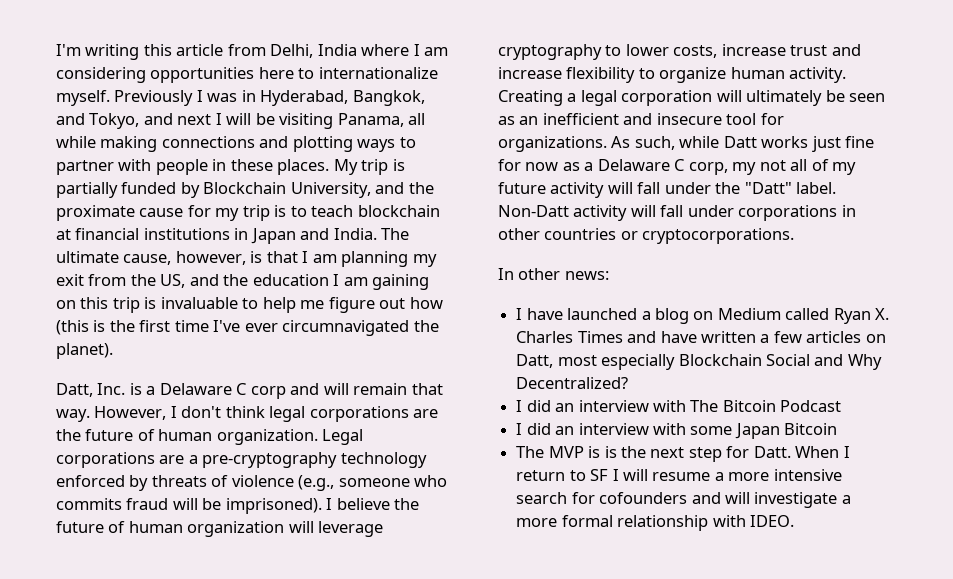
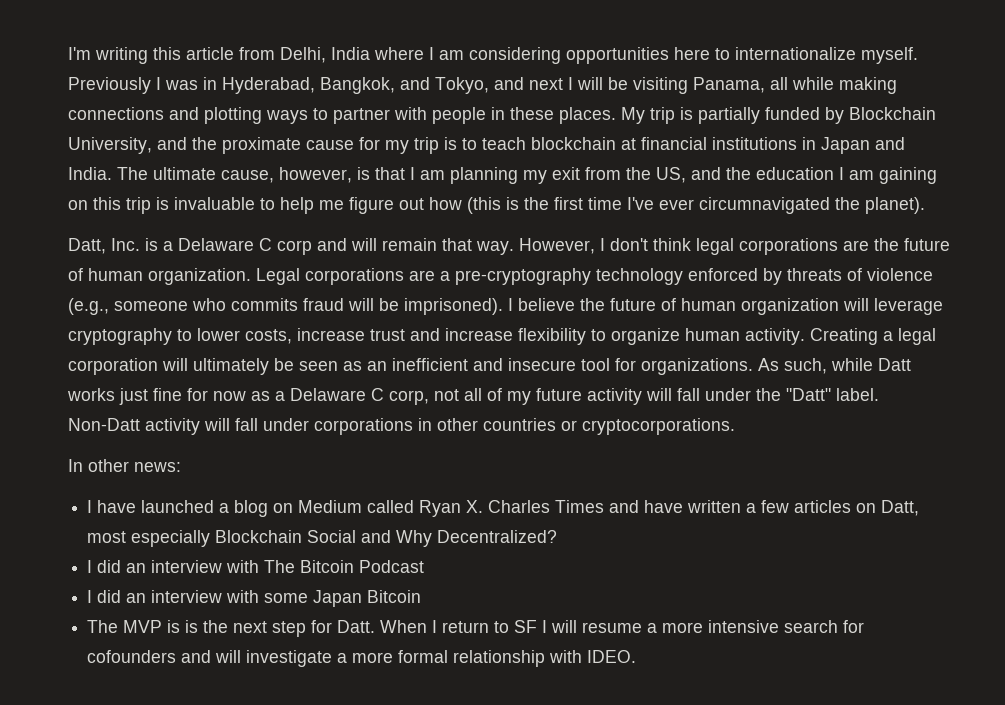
- As such, while Datt works just fine for now as a Delaware C corp, my not all of my future activity will fall under the "Datt" label.
+ As such, while Datt works just fine for now as a Delaware C corp, not all of my future activity will fall under the "Datt" label.

